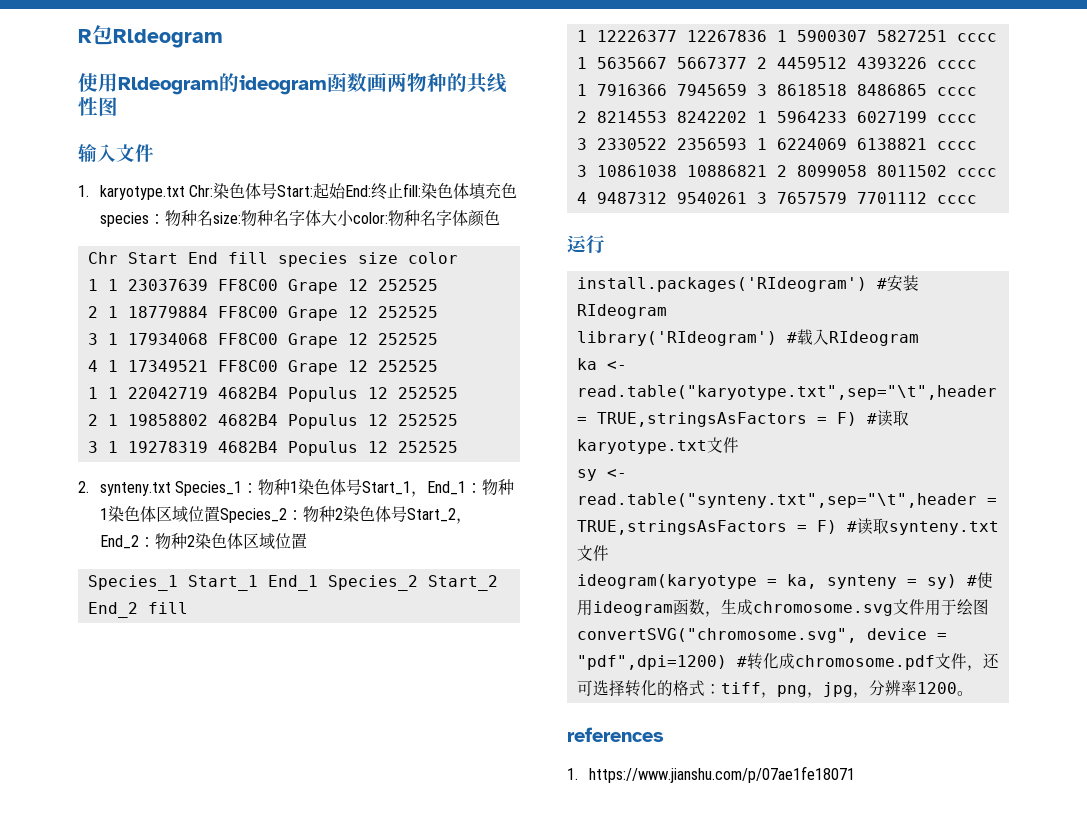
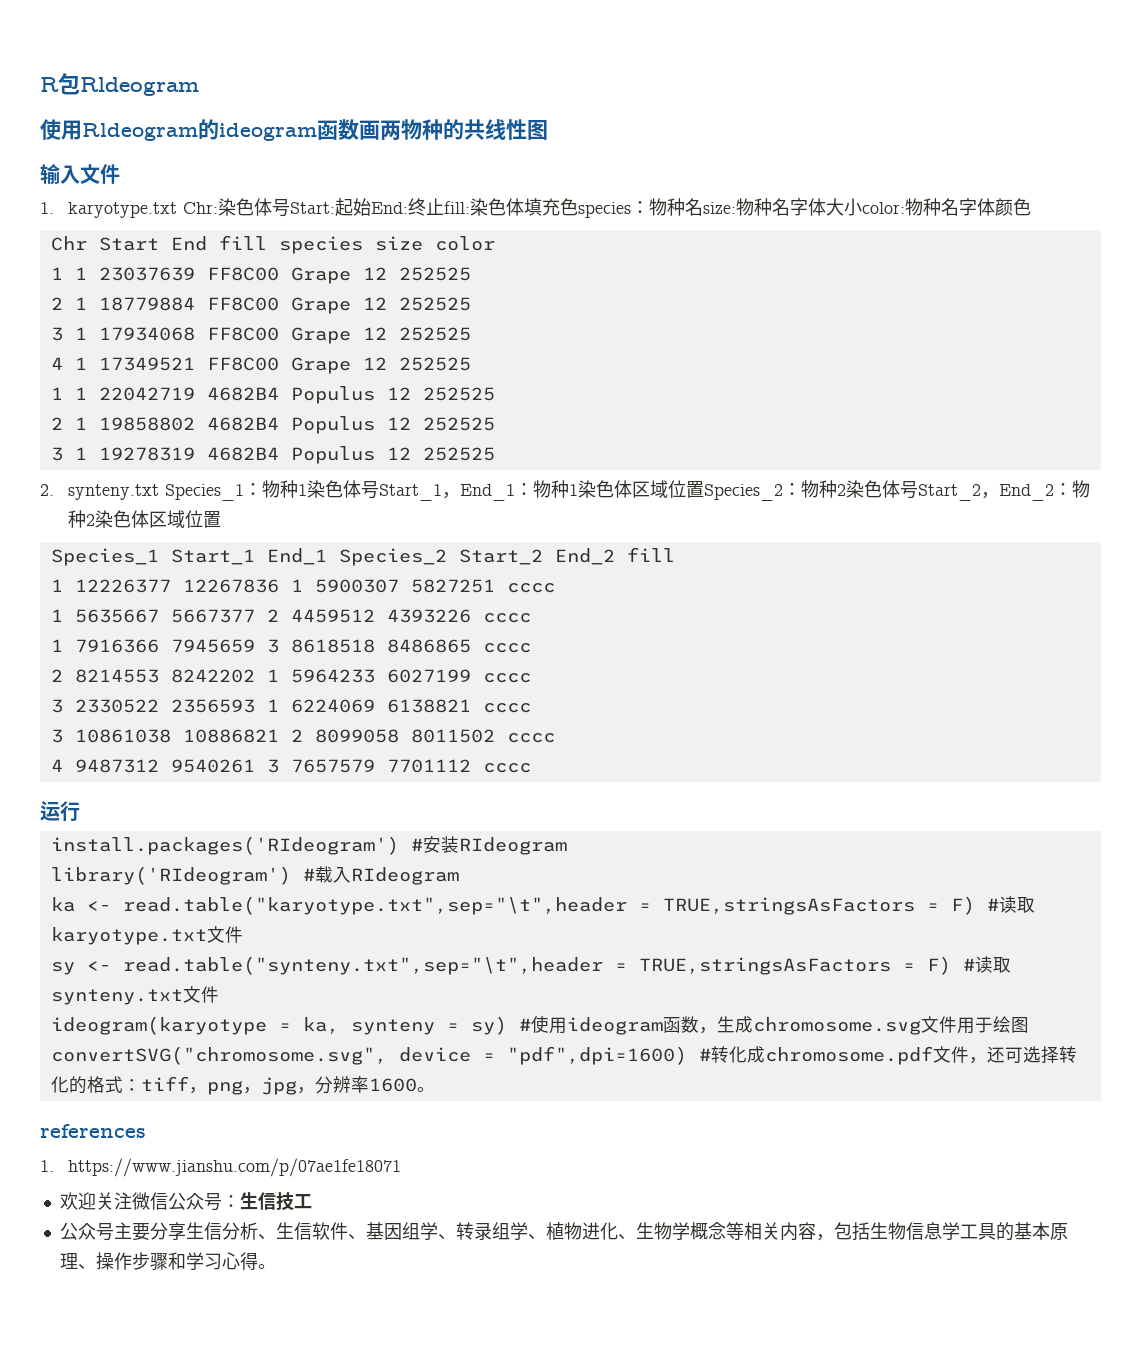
- convertSVG("chromosome.svg", device = "pdf",dpi=1200) #转化成chromosome.pdf文件，还可选择转化的格式：tiff，png，jpg，分辨率1200。
+ convertSVG("chromosome.svg", device = "pdf",dpi=1600) #转化成chromosome.pdf文件，还可选择转化的格式：tiff，png，jpg，分辨率1600。
+ 欢迎关注微信公众号：生信技工
+ 公众号主要分享生信分析、生信软件、基因组学、转录组学、植物进化、生物学概念等相关内容，包括生物信息学工具的基本原理、操作步骤和学习心得。

